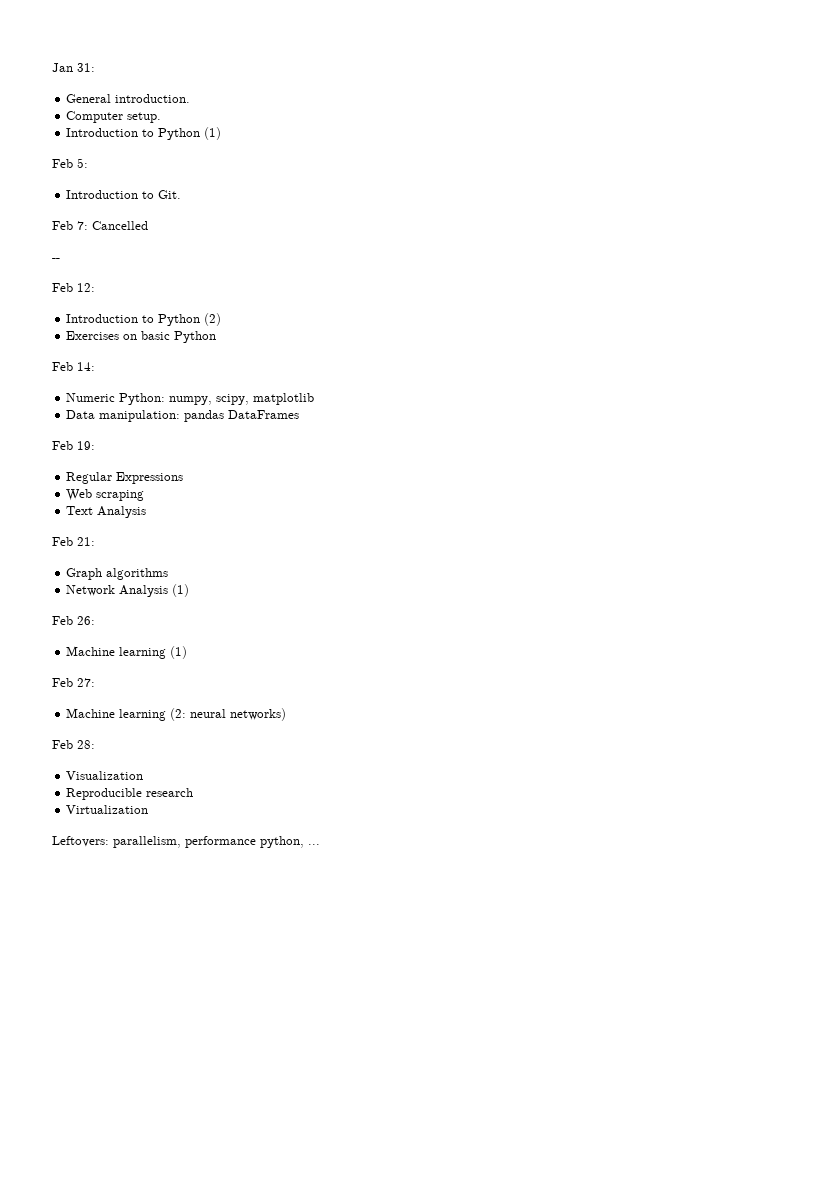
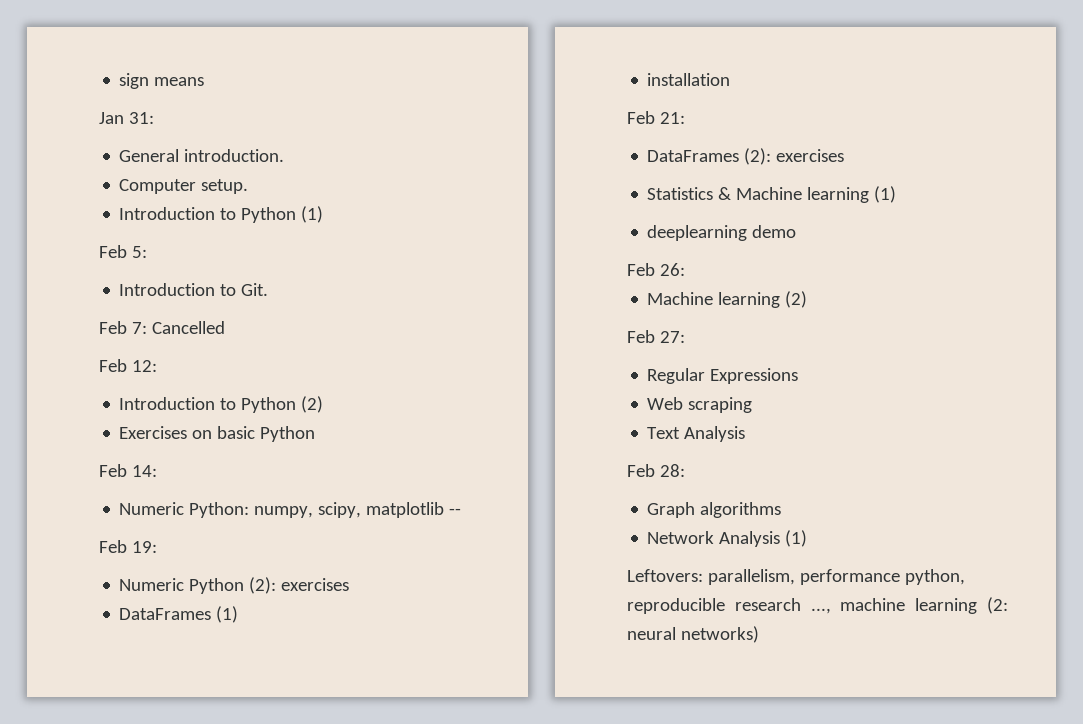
+ sign means
- --
- Numeric Python: numpy, scipy, matplotlib
- Data manipulation: pandas DataFrames
+ Numeric Python: numpy, scipy, matplotlib --
  Feb 19:
+ Numeric Python (2): exercises
+ DataFrames (1)
+ installation
+ Feb 21:
+ DataFrames (2): exercises
+ Statistics & Machine learning (1)
+ deeplearning demo
+ Feb 26:
+ Machine learning (2)
+ Feb 27:
- Feb 21:
+ Feb 28:
- Feb 26:
- Machine learning (1)
- Feb 27:
- Machine learning (2: neural networks)
- Feb 28:
- Visualization
- Reproducible research
- Virtualization
- Leftovers: parallelism, performance python, ...
+ Leftovers: parallelism, performance python, reproducible research ..., machine learning (2: neural networks)

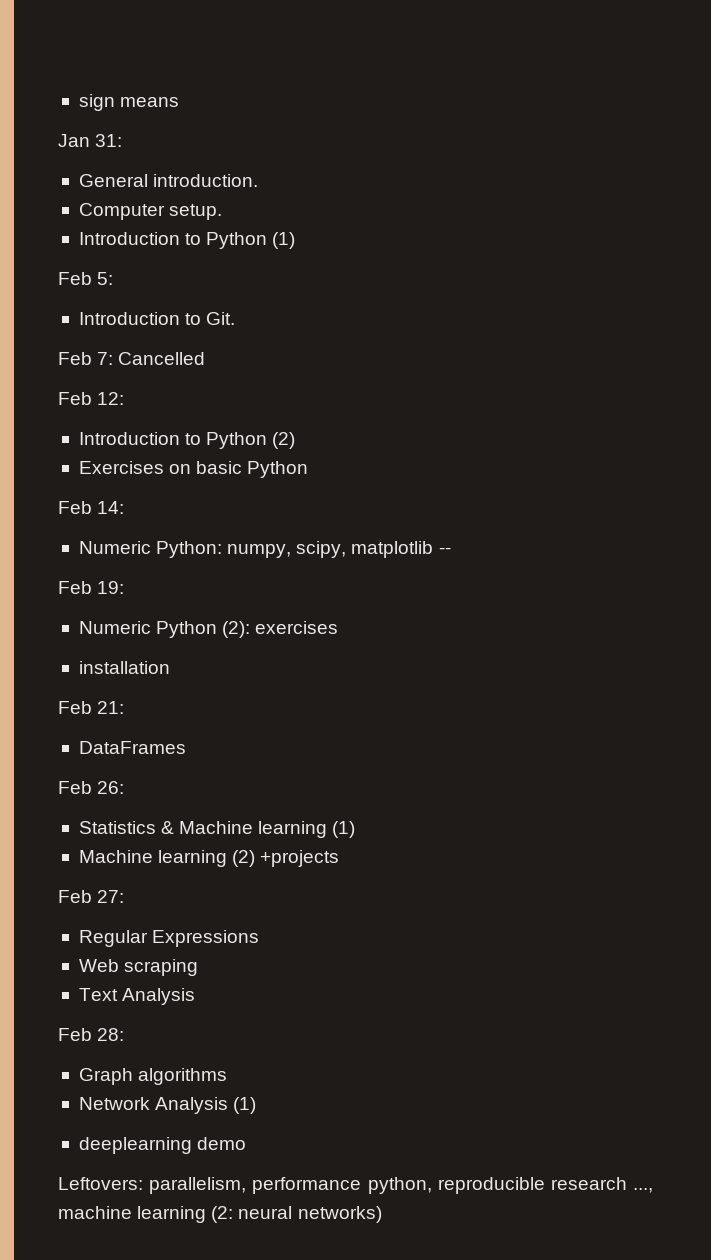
- DataFrames (1)
- DataFrames (2): exercises
+ DataFrames
+ Feb 26:
- deeplearning demo
- Feb 26:
- Machine learning (2)
+ Machine learning (2) +projects
+ deeplearning demo

